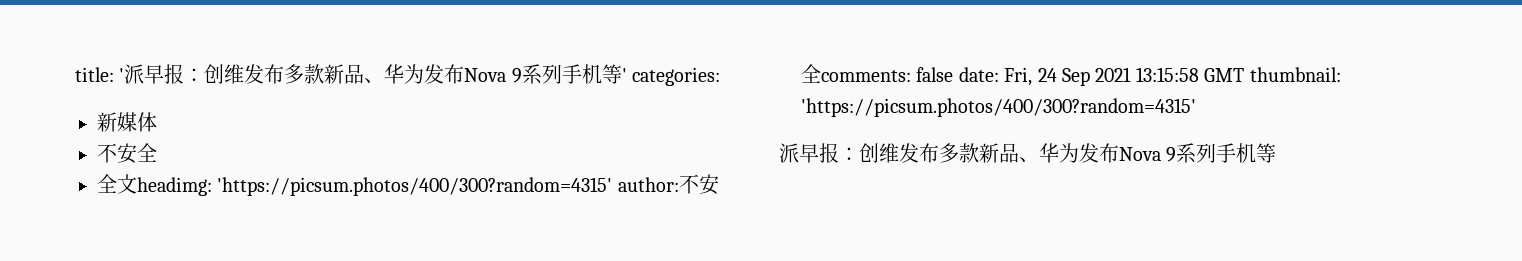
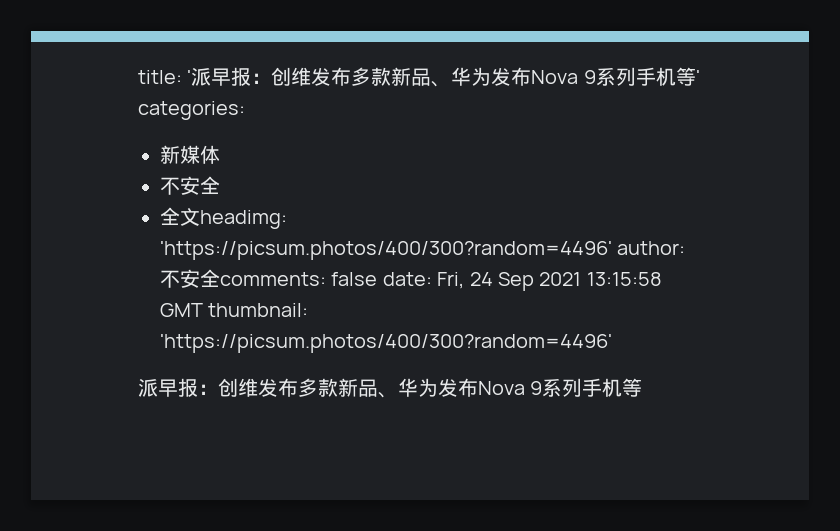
- 全文headimg: 'https://picsum.photos/400/300?random=4315' author:不安全comments: false date: Fri, 24 Sep 2021 13:15:58 GMT thumbnail: 'https://picsum.photos/400/300?random=4315'
+ 全文headimg: 'https://picsum.photos/400/300?random=4496' author:不安全comments: false date: Fri, 24 Sep 2021 13:15:58 GMT thumbnail: 'https://picsum.photos/400/300?random=4496'

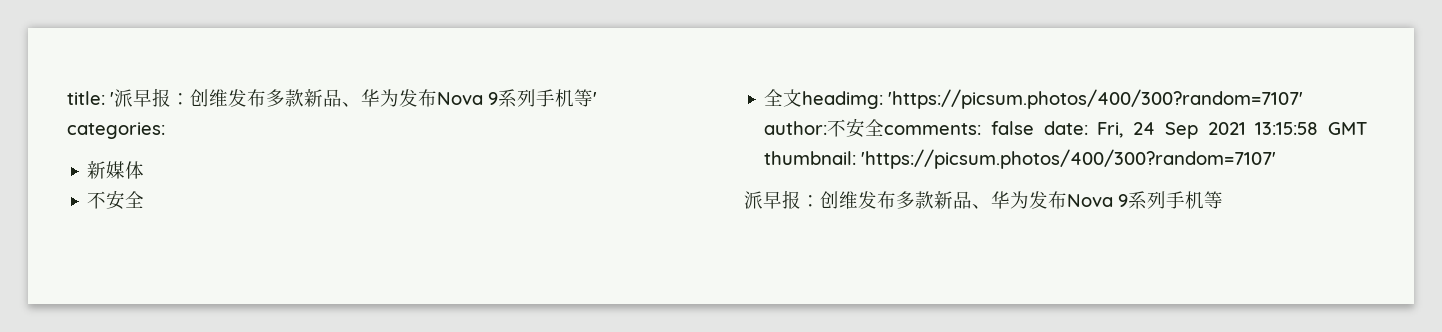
- 全文headimg: 'https://picsum.photos/400/300?random=4496' author:不安全comments: false date: Fri, 24 Sep 2021 13:15:58 GMT thumbnail: 'https://picsum.photos/400/300?random=4496'
+ 全文headimg: 'https://picsum.photos/400/300?random=7107' author:不安全comments: false date: Fri, 24 Sep 2021 13:15:58 GMT thumbnail: 'https://picsum.photos/400/300?random=7107'

